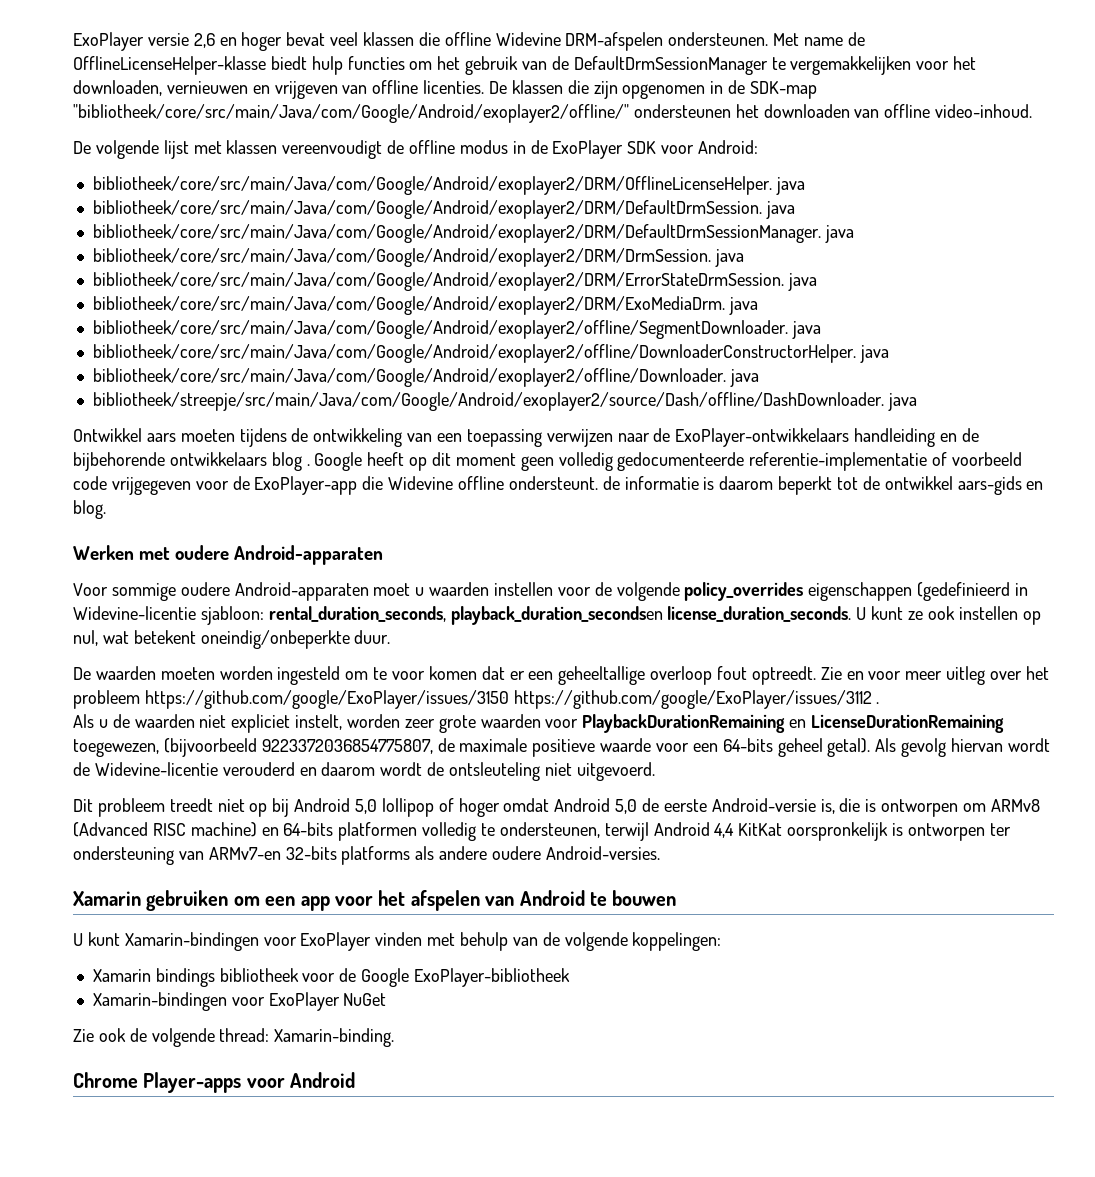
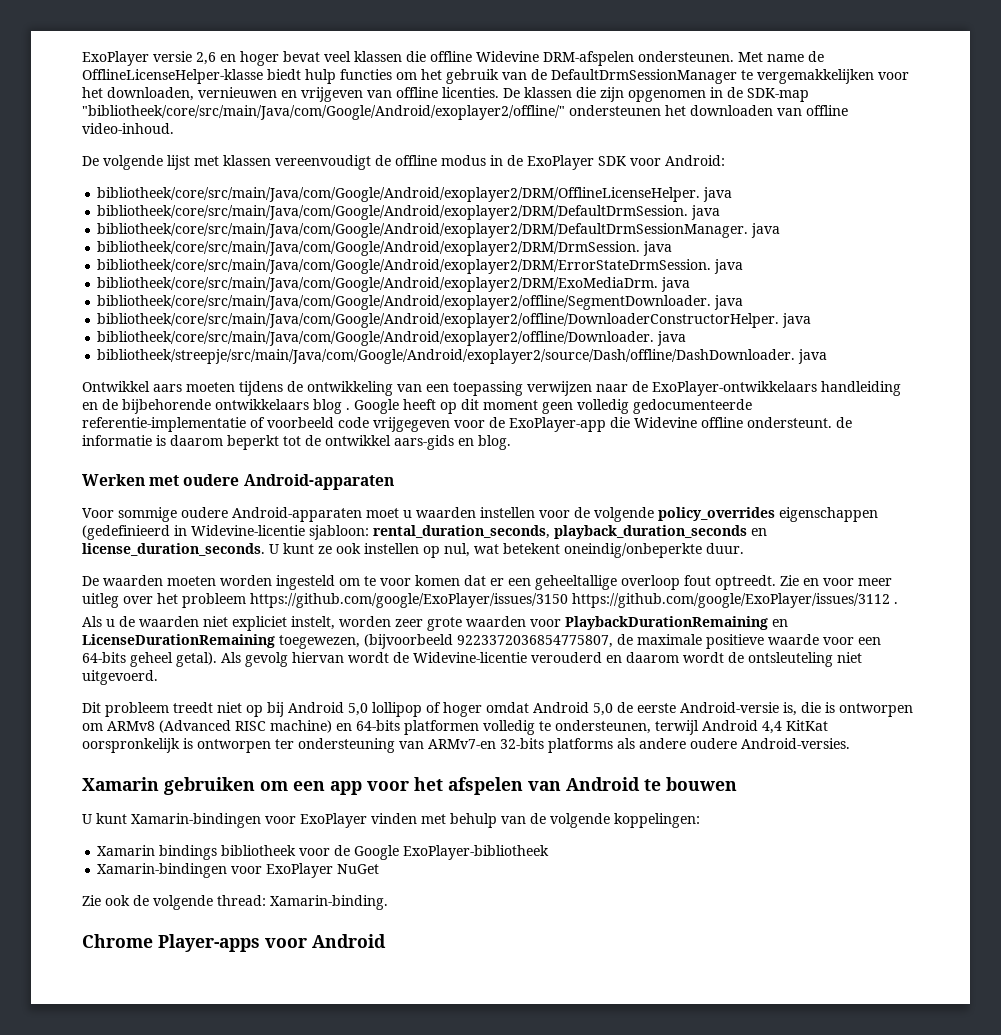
- Voor sommige oudere Android-apparaten moet u waarden instellen voor de volgende policy_overrides eigenschappen (gedefinieerd in Widevine-licentie sjabloon: rental_duration_seconds, playback_duration_secondsen license_duration_seconds.
+ Voor sommige oudere Android-apparaten moet u waarden instellen voor de volgende policy_overrides eigenschappen (gedefinieerd in Widevine-licentie sjabloon: rental_duration_seconds, playback_duration_seconds en license_duration_seconds.

